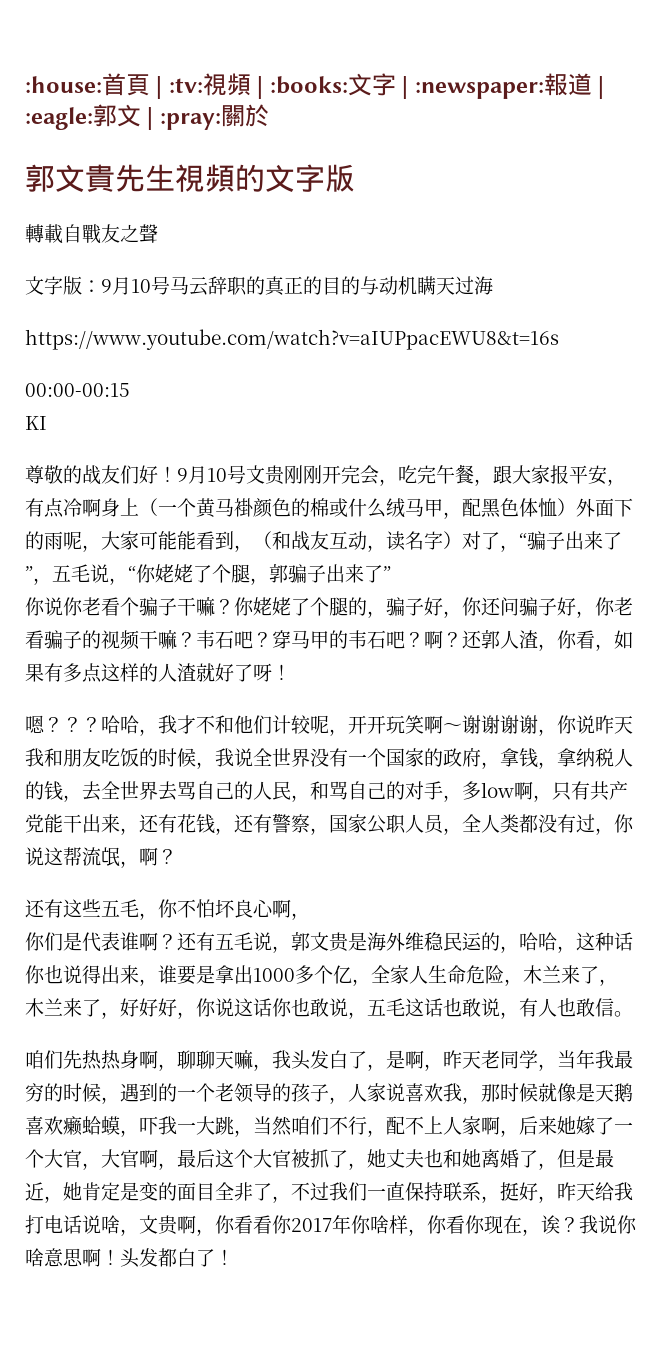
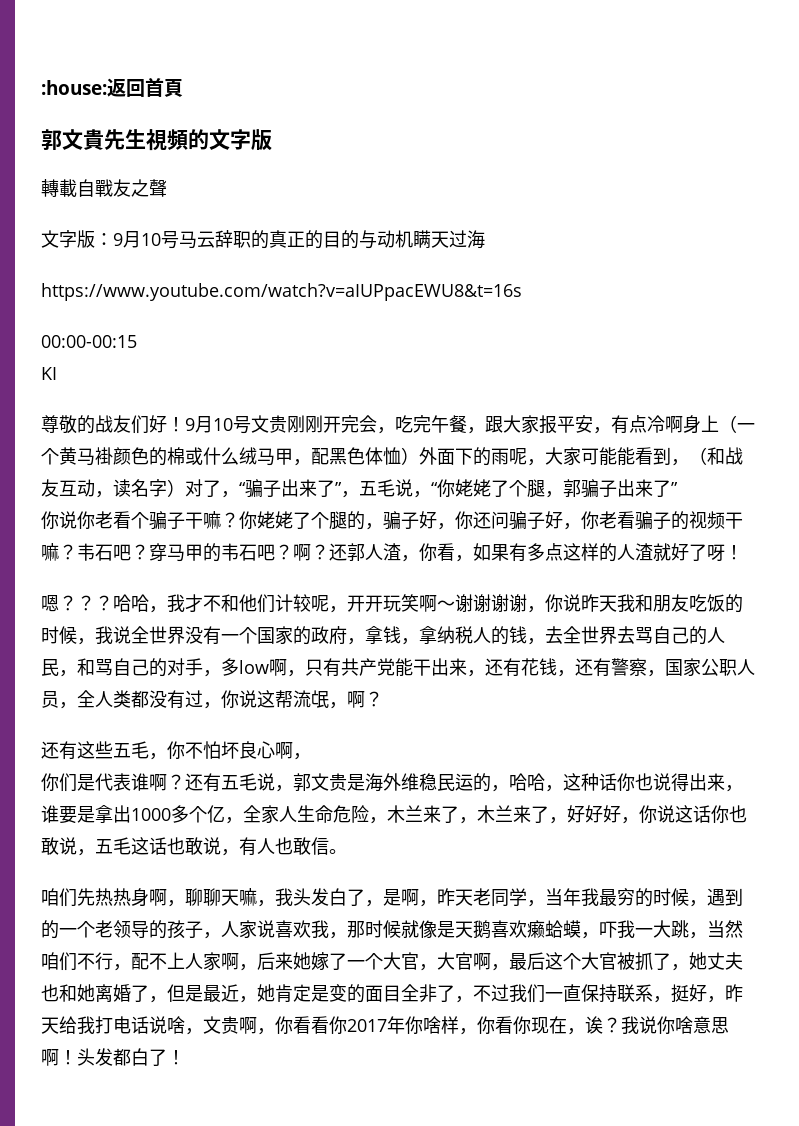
- :house:首頁 | :tv:視頻 | :books:文字 | :newspaper:報道 | :eagle:郭文 | :pray:關於
+ :house:返回首頁

